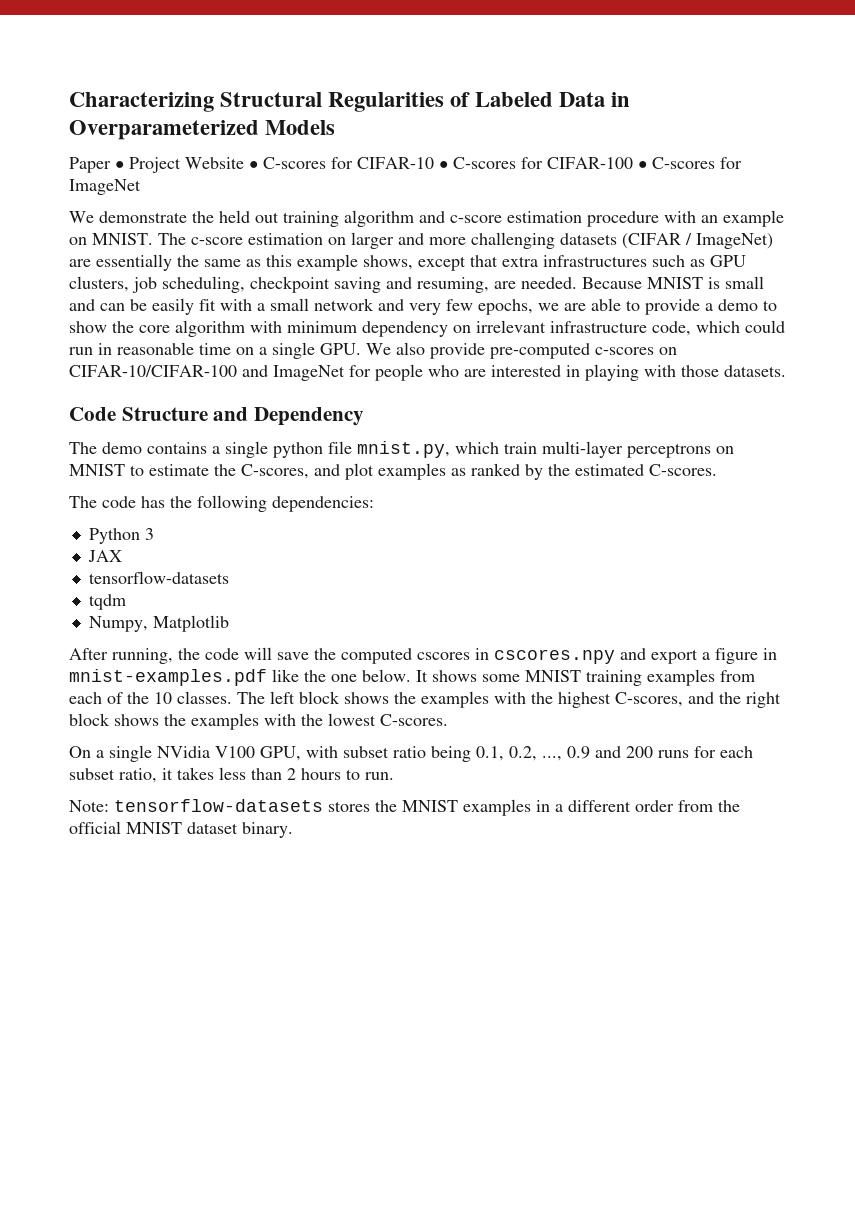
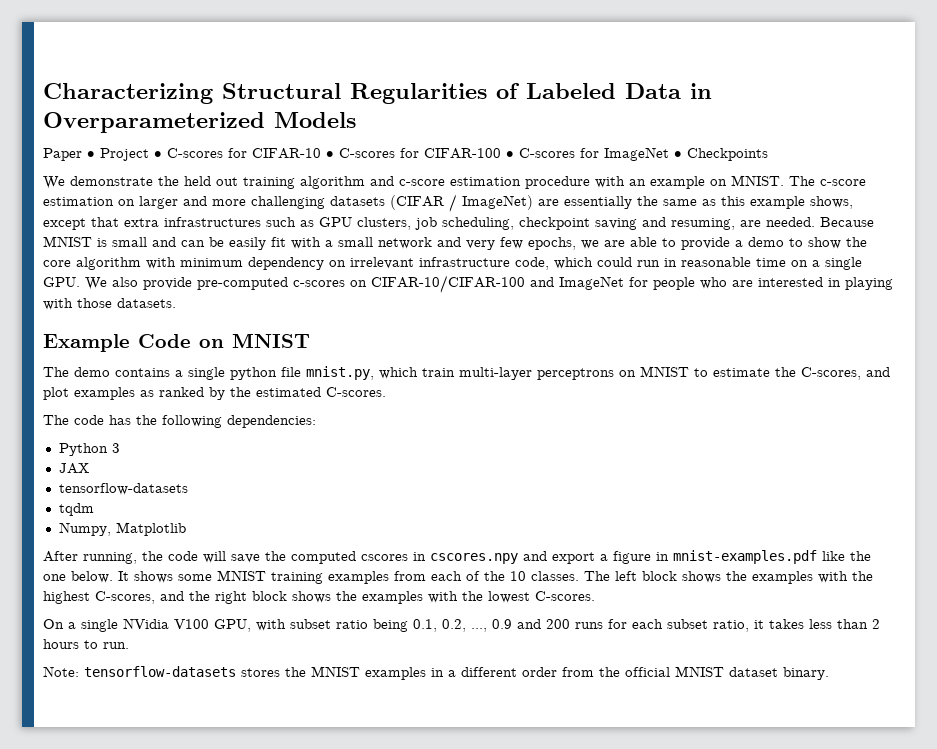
- Paper • Project Website • C-scores for CIFAR-10 • C-scores for CIFAR-100 • C-scores for ImageNet
+ Paper • Project • C-scores for CIFAR-10 • C-scores for CIFAR-100 • C-scores for ImageNet • Checkpoints
- Code Structure and Dependency
+ Example Code on MNIST

